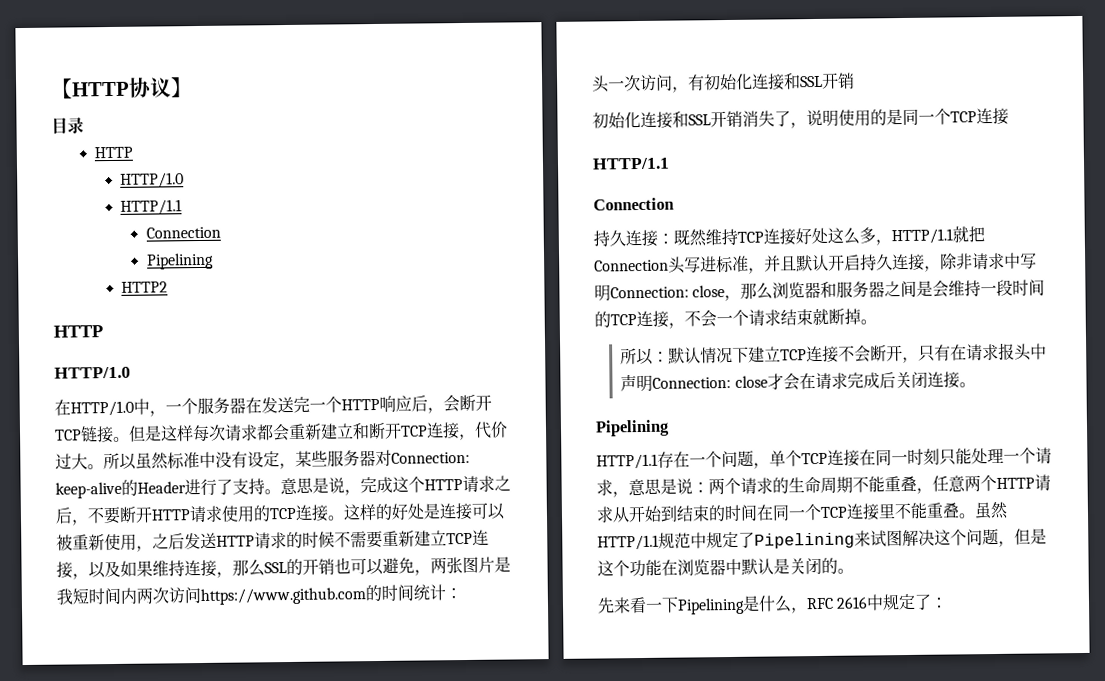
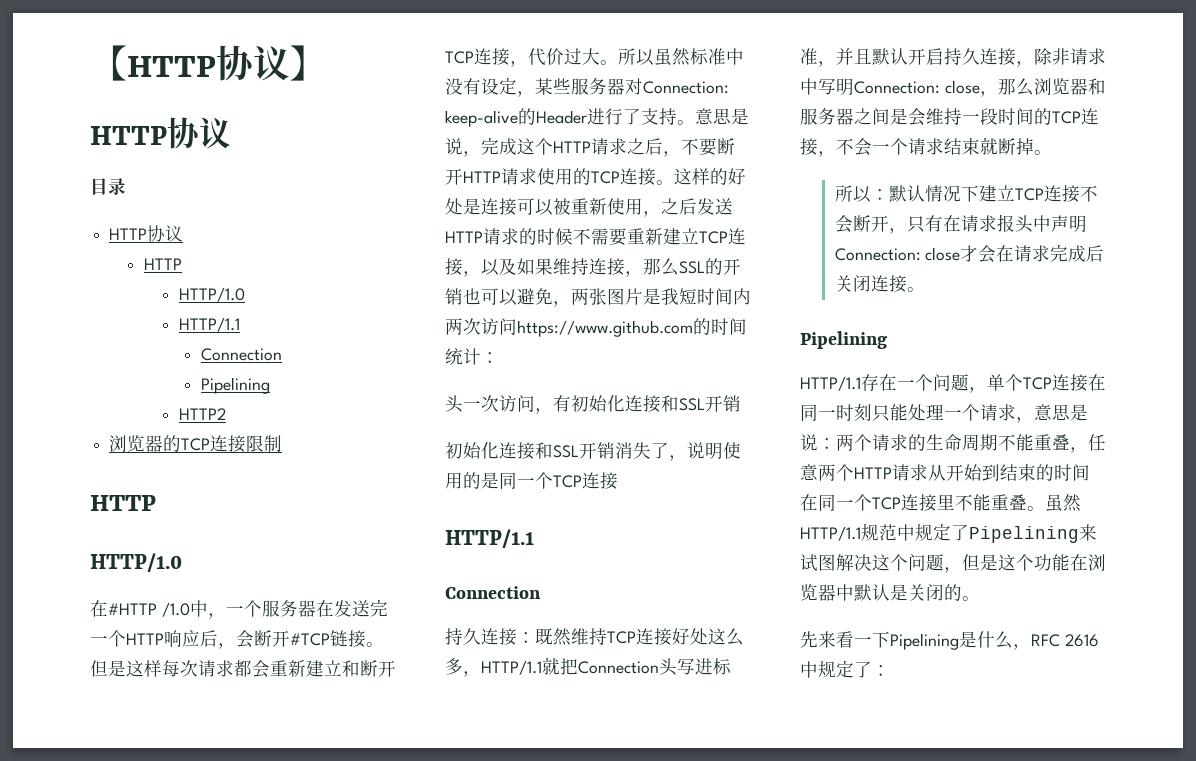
  【HTTP协议】
+ HTTP协议
  目录
+ HTTP协议
+ 浏览器的TCP连接限制
- 在HTTP/1.0中，一个服务器在发送完一个HTTP响应后，会断开TCP链接。
+ 在#HTTP /1.0中，一个服务器在发送完一个HTTP响应后，会断开#TCP链接。

